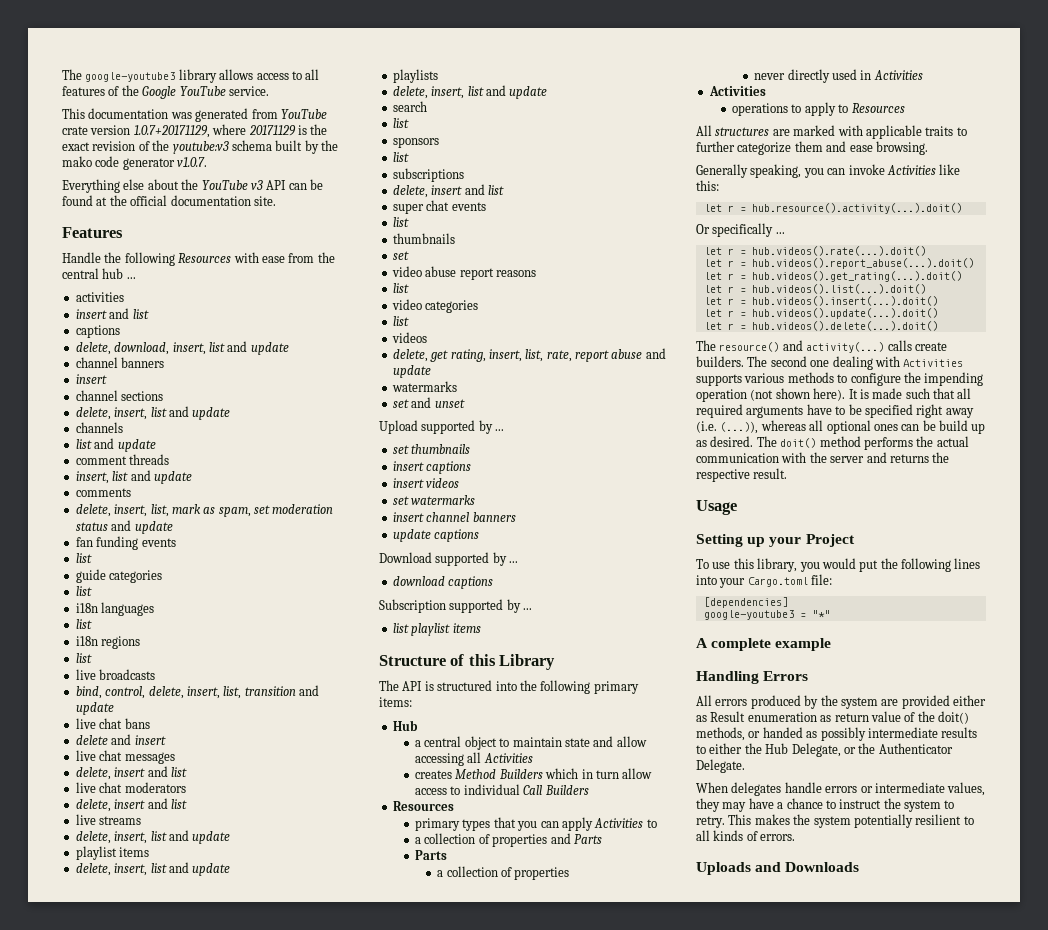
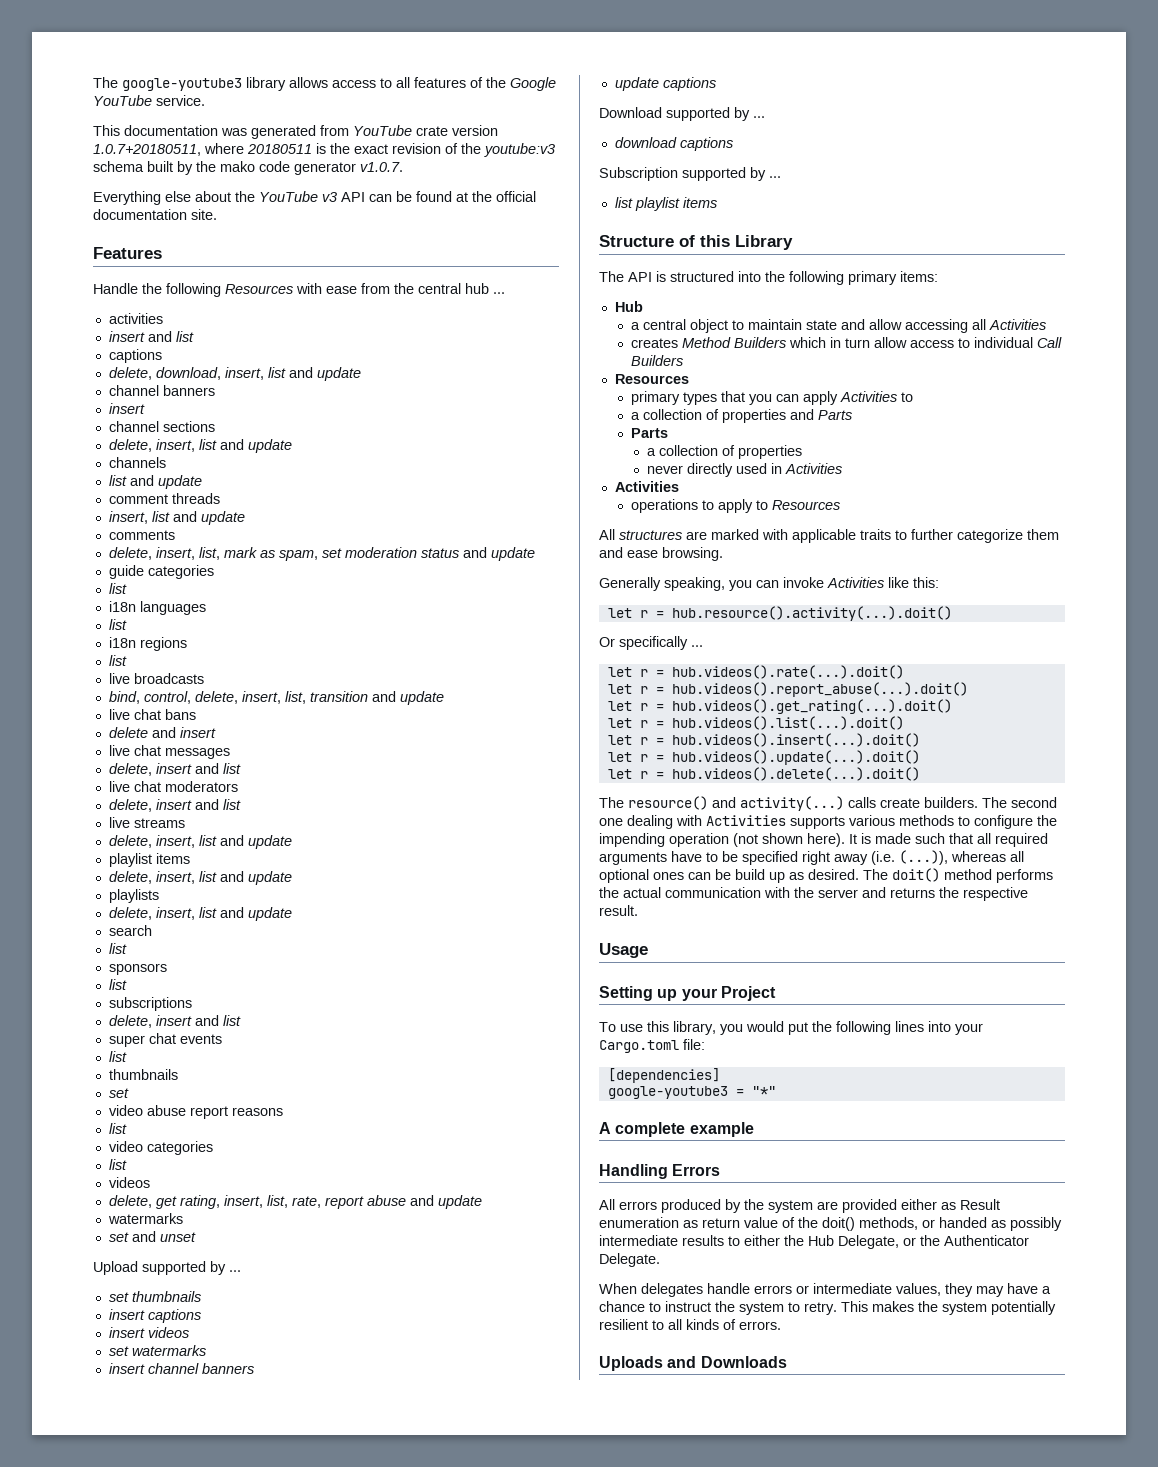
- This documentation was generated from YouTube crate version 1.0.7+20171129, where 20171129 is the exact revision of the youtube:v3 schema built by the mako code generator v1.0.7.
+ This documentation was generated from YouTube crate version 1.0.7+20180511, where 20180511 is the exact revision of the youtube:v3 schema built by the mako code generator v1.0.7.
- fan funding events
- list

